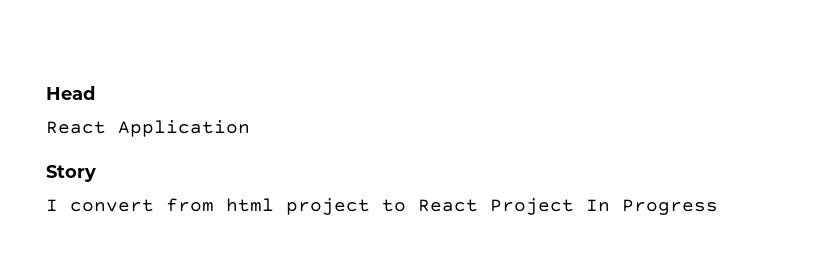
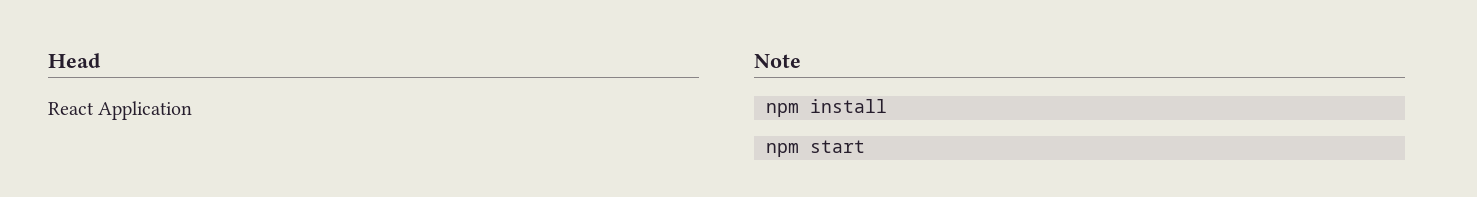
- Story
- I convert from html project to React Project In Progress
+ Note
+ npm install
+ npm start

